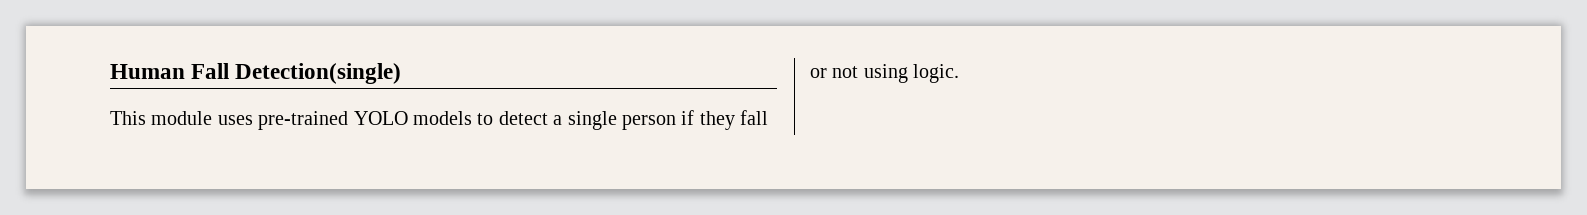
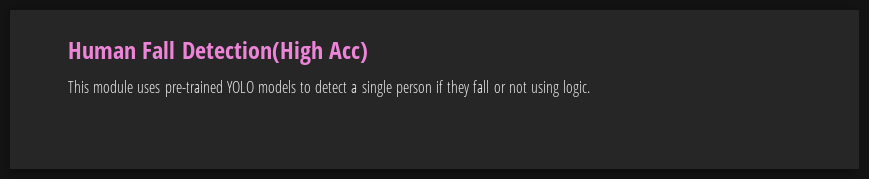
- Human Fall Detection(single)
+ Human Fall Detection(High Acc)

